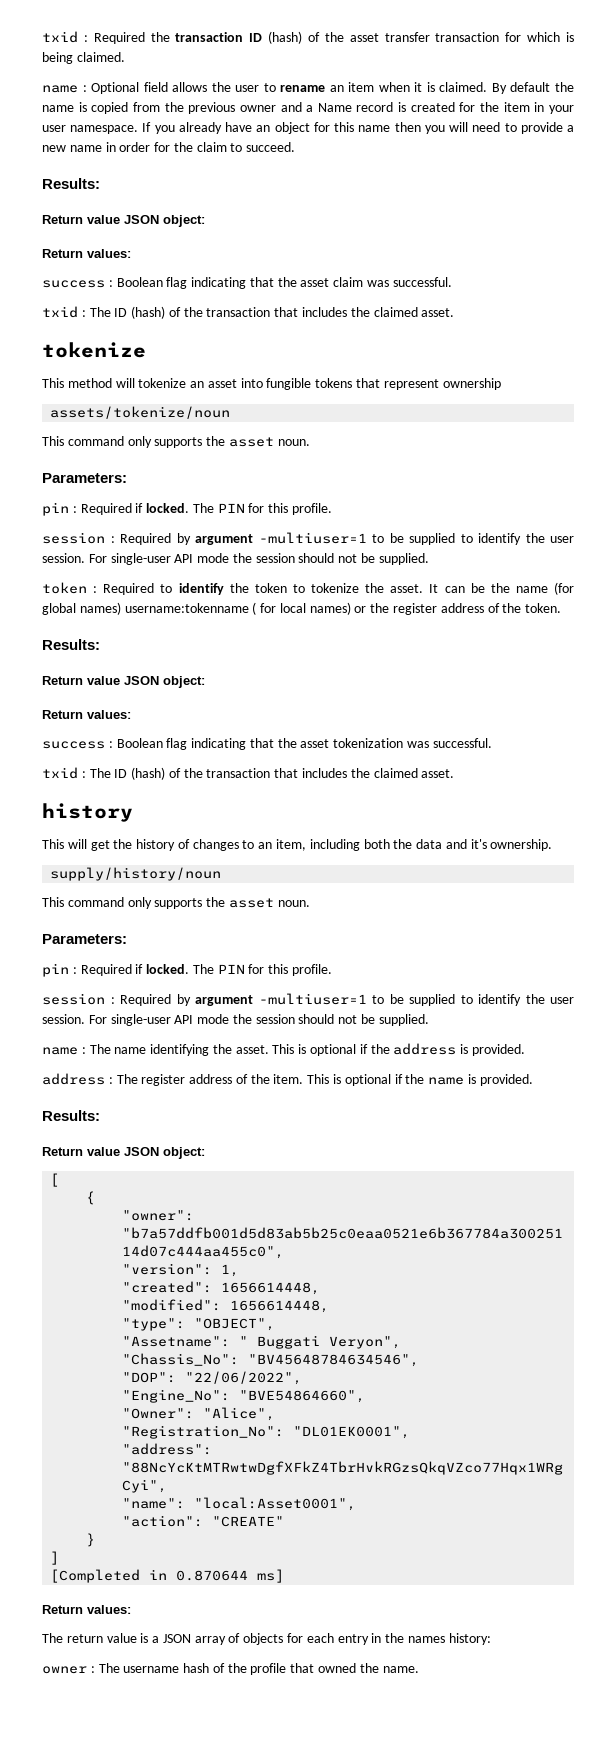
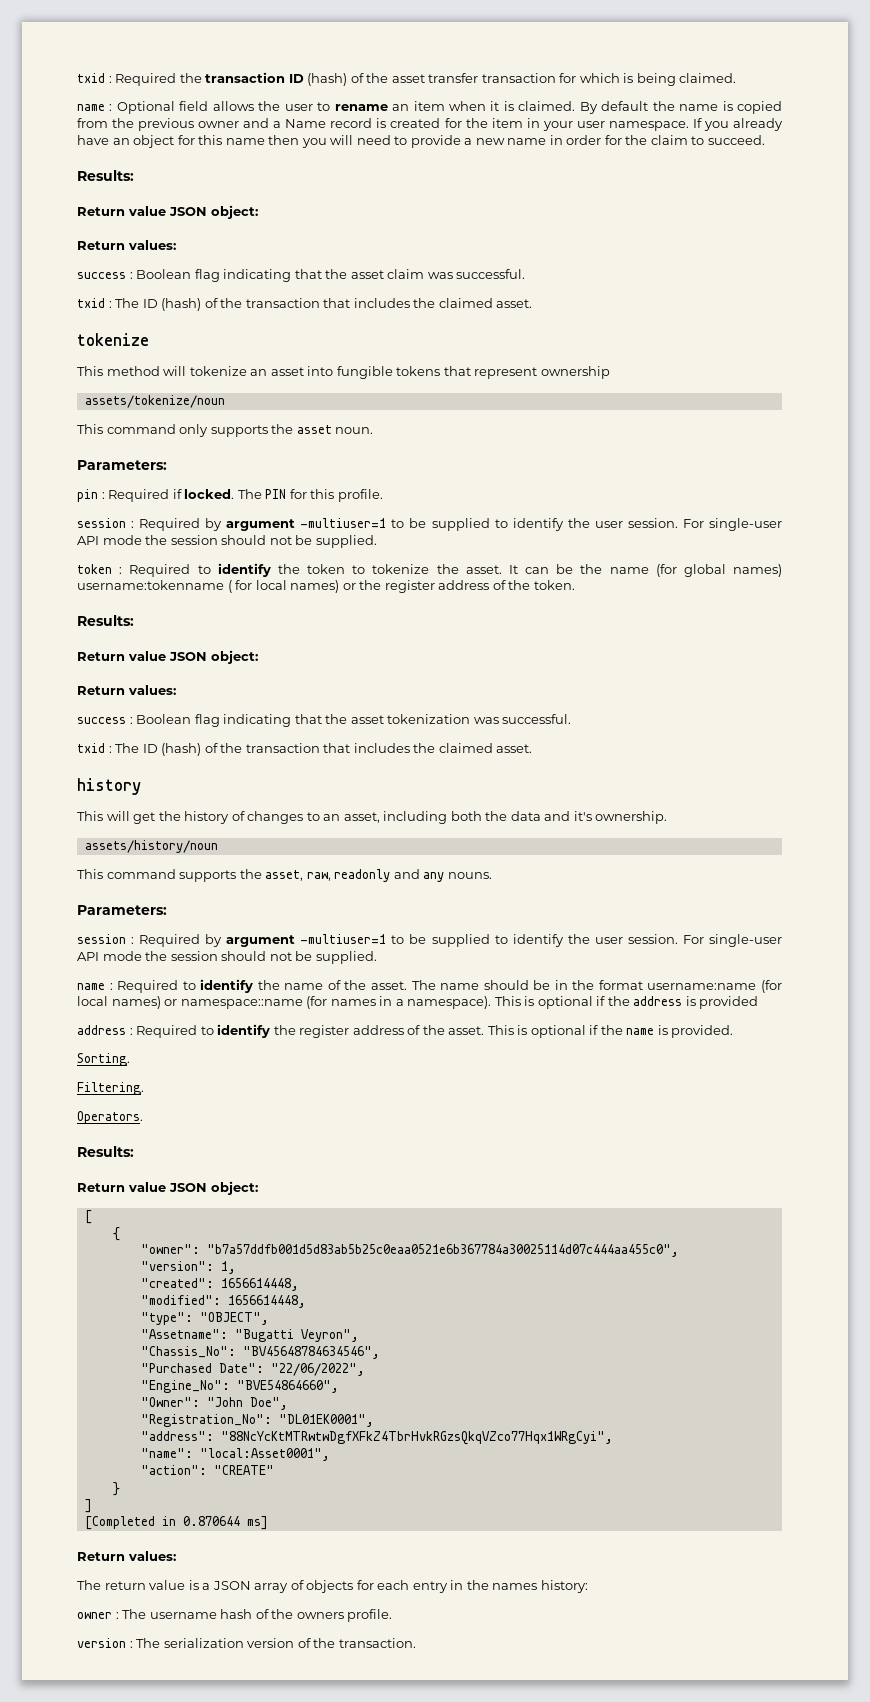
- This will get the history of changes to an item, including both the data and it's ownership.
+ This will get the history of changes to an asset, including both the data and it's ownership.
- supply/history/noun
- This command only supports the asset noun.
+ assets/history/noun
+ This command supports the asset, raw, readonly and any nouns.
  Parameters:
- pin : Required if locked. The PIN for this profile.
- name : The name identifying the asset.
+ name : Required to identify the name of the asset. The name should be in the format username:name (for local names) or namespace::name (for names in a namespace).
- This is optional if the address is provided.
+ This is optional if the address is provided
- address : The register address of the item.
+ address : Required to identify the register address of the asset.
+ Sorting.
+ Filtering.
+ Operators.
- "Assetname": " Buggati Veryon",
+ "Assetname": "Bugatti Veyron",
- "DOP": "22/06/2022",
+ "Purchased Date": "22/06/2022",
- "Owner": "Alice",
+ "Owner": "John Doe",
- owner : The username hash of the profile that owned the name.
+ owner : The username hash of the owners profile.
+ version : The serialization version of the transaction.

